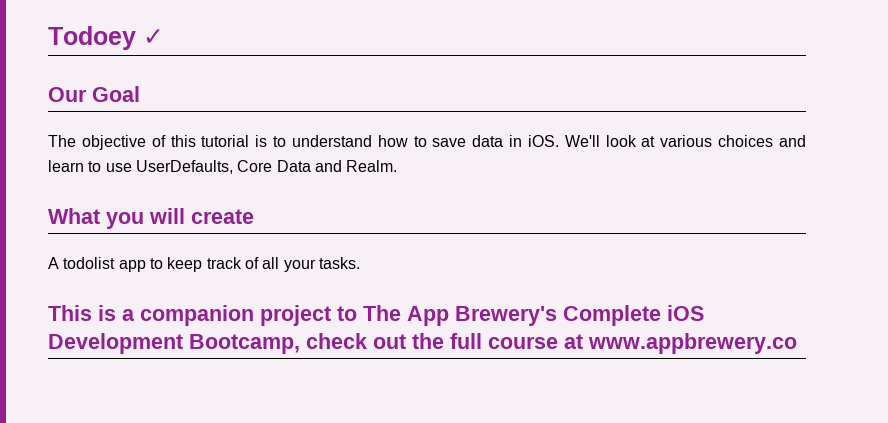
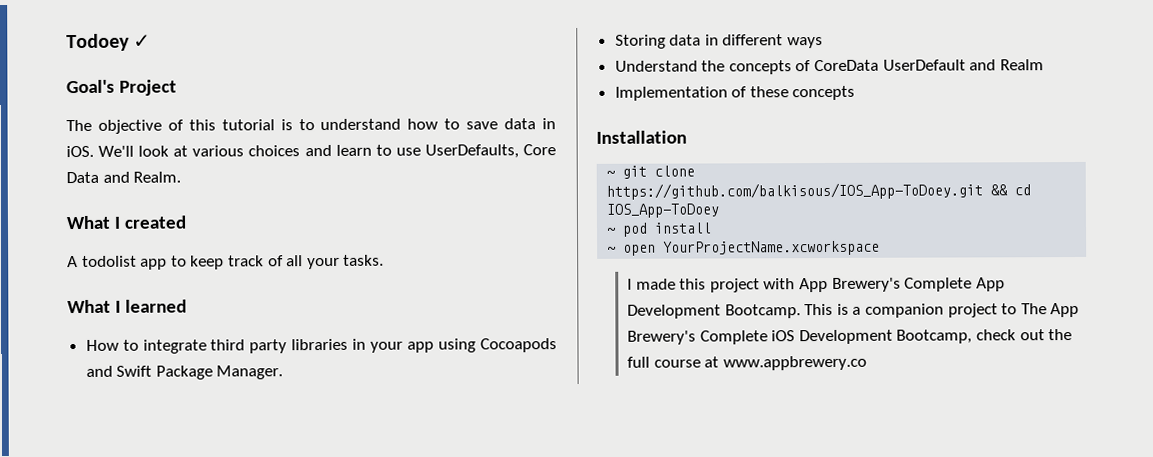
- Our Goal
+ Goal's Project
- What you will create
+ What I created
+ What I learned
+ How to integrate third party libraries in your app using Cocoapods and Swift Package Manager.
+ Storing data in different ways
+ Understand the concepts of CoreData UserDefault and Realm
+ Implementation of these concepts
+ Installation
+ ~ git clone https://github.com/balkisous/IOS_App-ToDoey.git && cd IOS_App-ToDoey
+ ~ pod install
+ ~ open YourProjectName.xcworkspace
+ I made this project with App Brewery's Complete App Development Bootcamp.

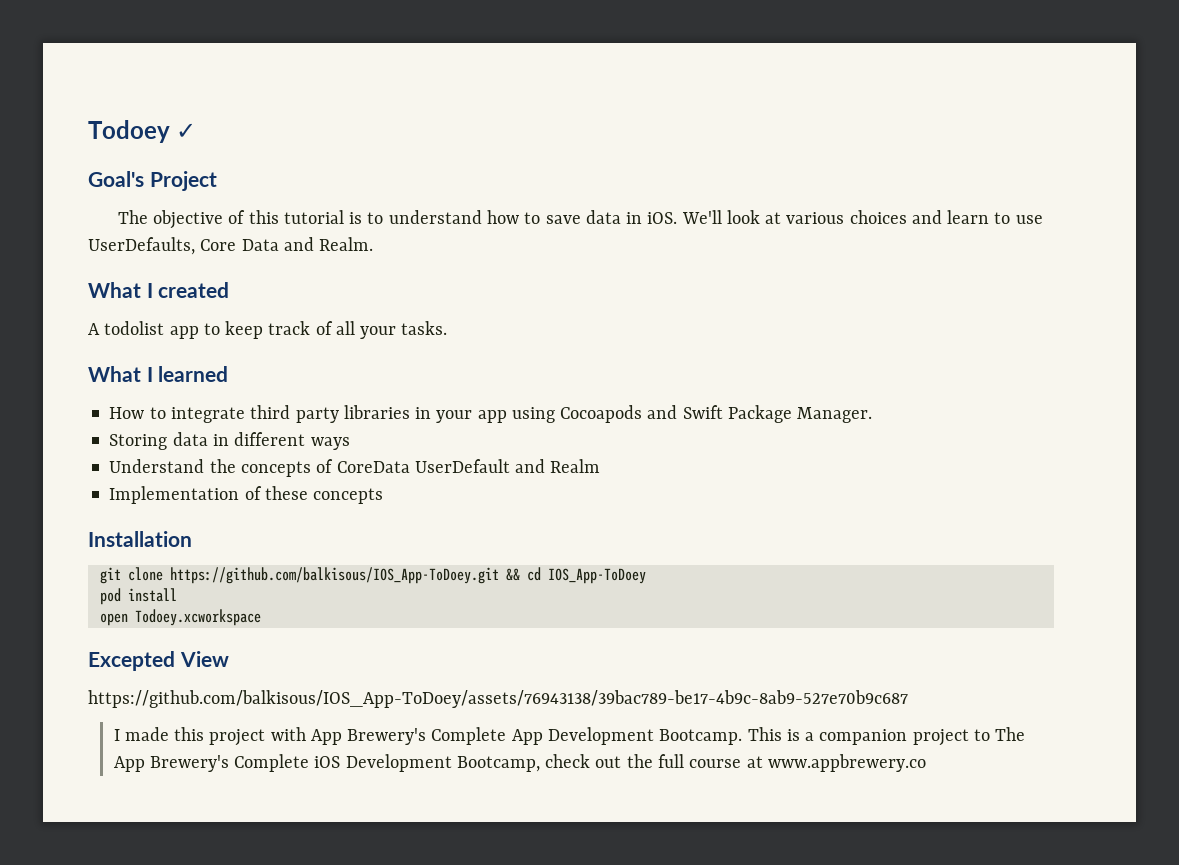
- ~ git clone https://github.com/balkisous/IOS_App-ToDoey.git && cd IOS_App-ToDoey
+ git clone https://github.com/balkisous/IOS_App-ToDoey.git && cd IOS_App-ToDoey
- ~ pod install
+ pod install
- ~ open YourProjectName.xcworkspace
+ open Todoey.xcworkspace
+ Excepted View
+ https://github.com/balkisous/IOS_App-ToDoey/assets/76943138/39bac789-be17-4b9c-8ab9-527e70b9c687

